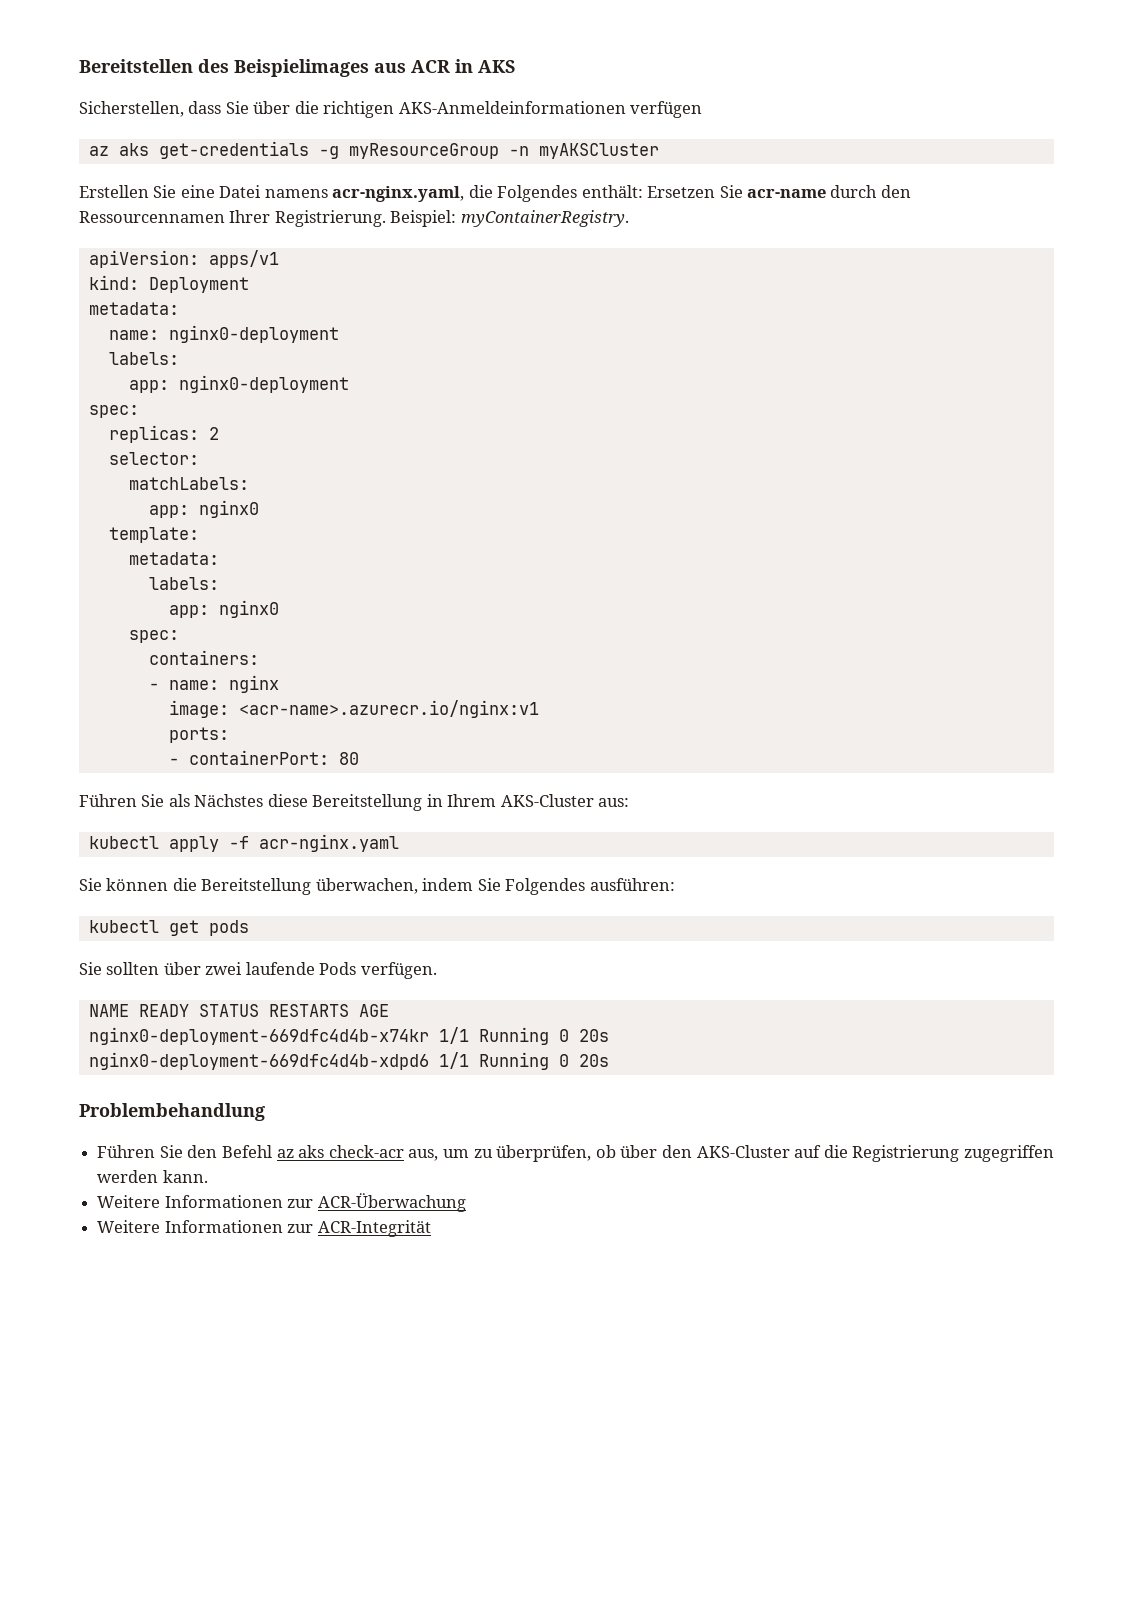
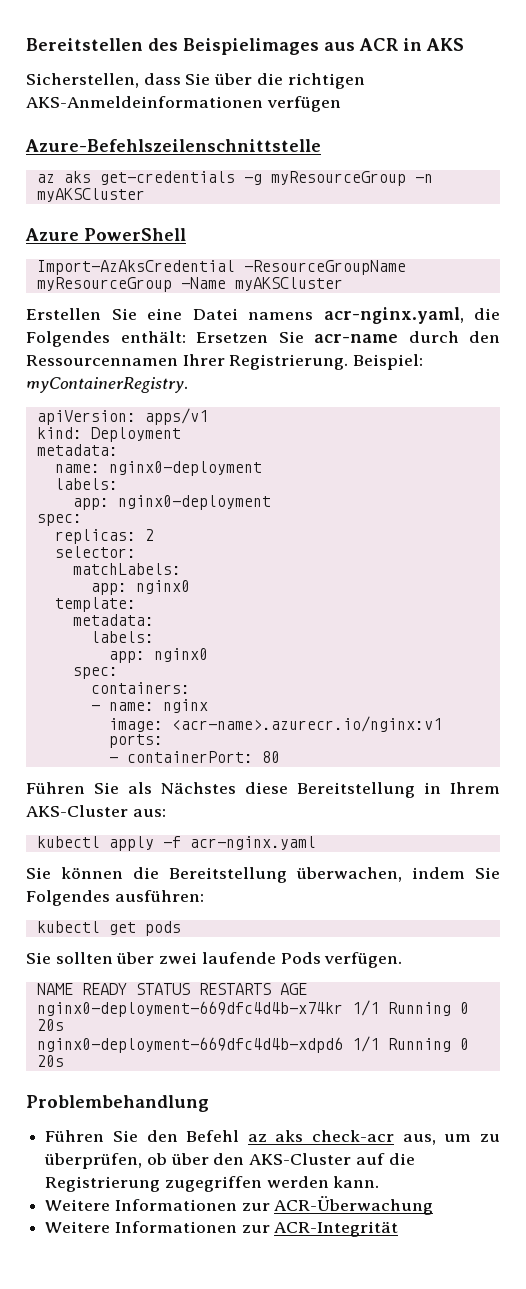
+ Azure-Befehlszeilenschnittstelle
+ Azure PowerShell
+ Import-AzAksCredential -ResourceGroupName myResourceGroup -Name myAKSCluster

